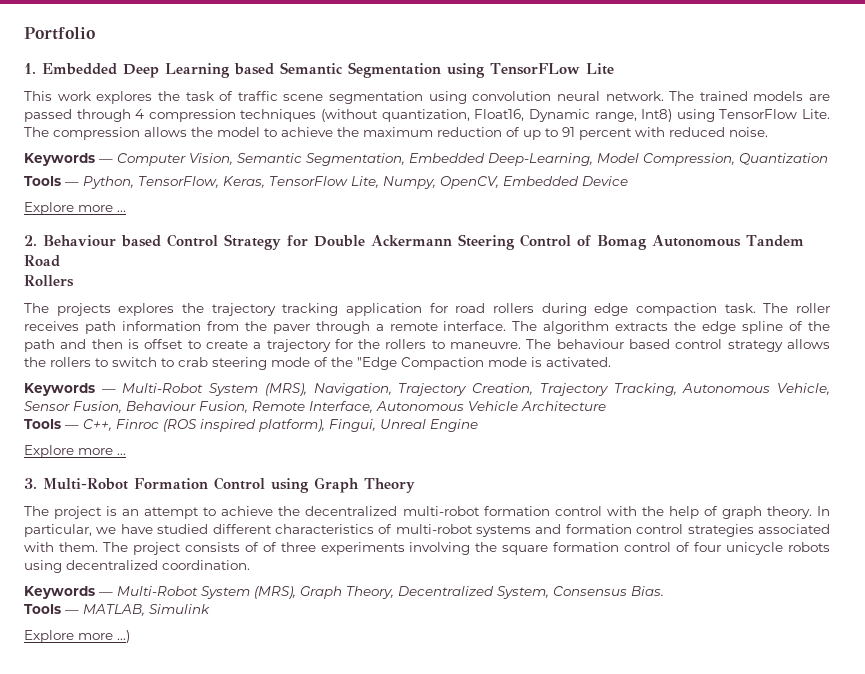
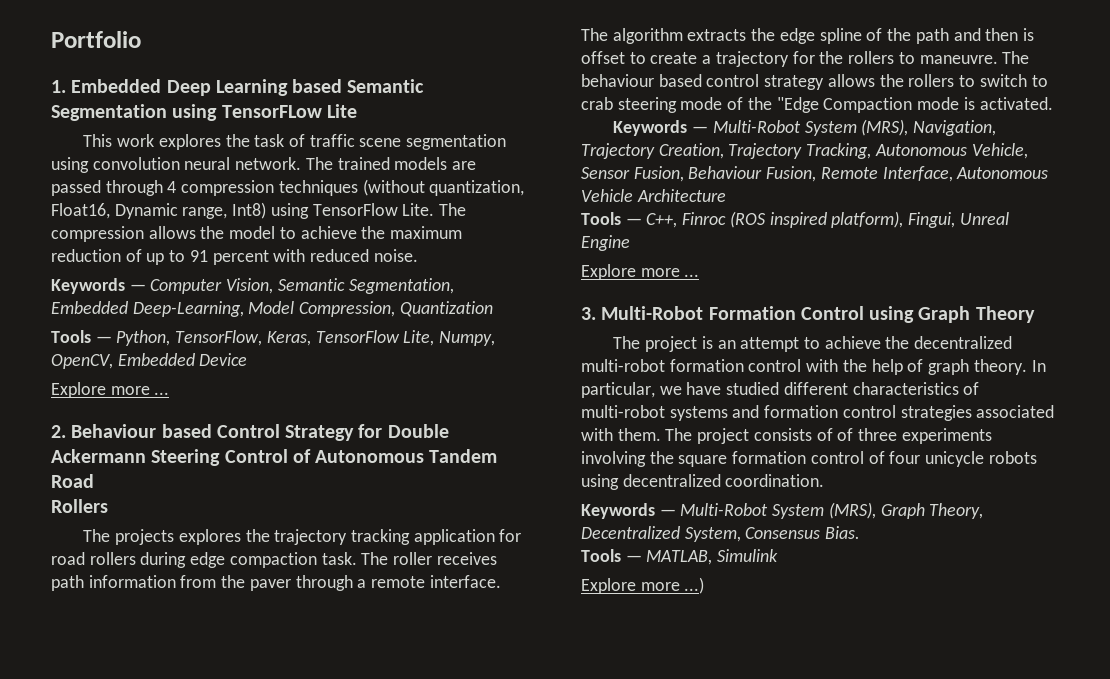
- 2. Behaviour based Control Strategy for Double Ackermann Steering Control of Bomag Autonomous Tandem Road
+ 2. Behaviour based Control Strategy for Double Ackermann Steering Control of Autonomous Tandem Road

